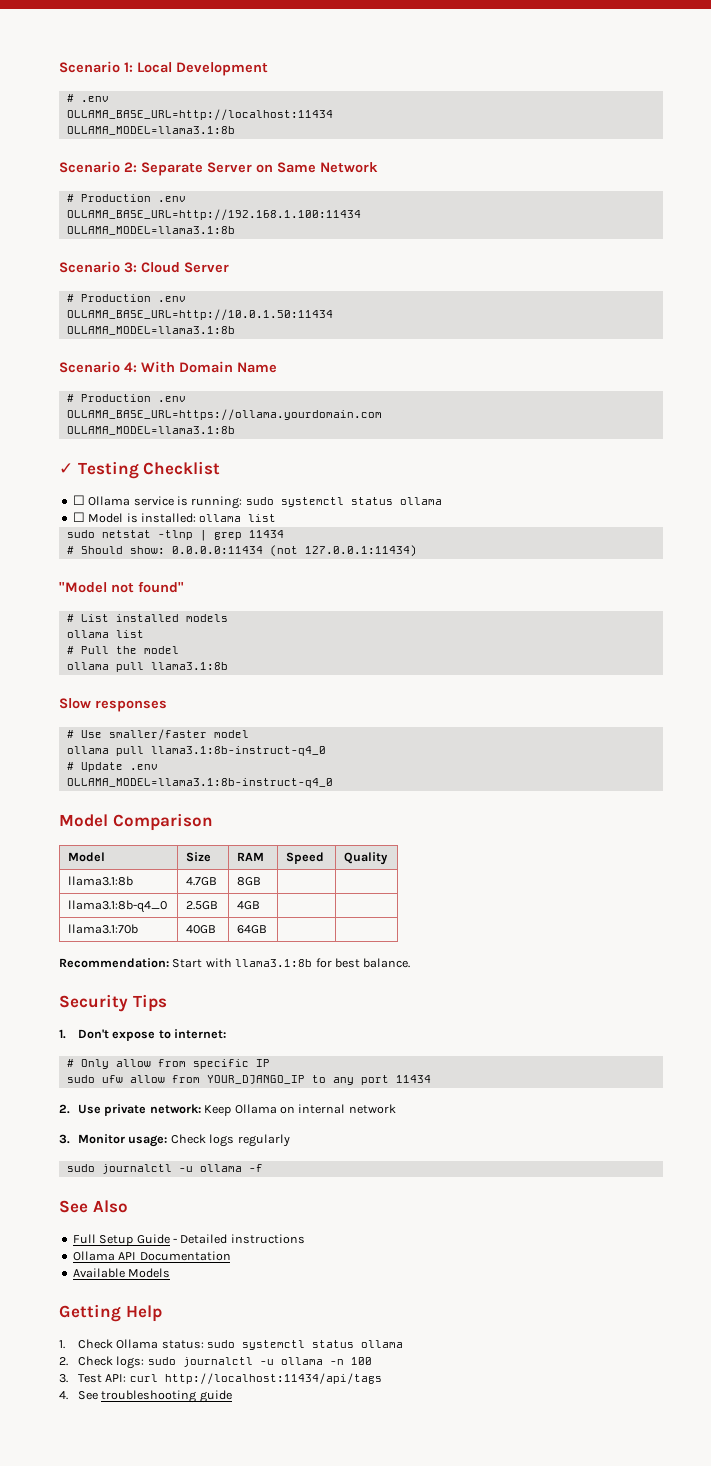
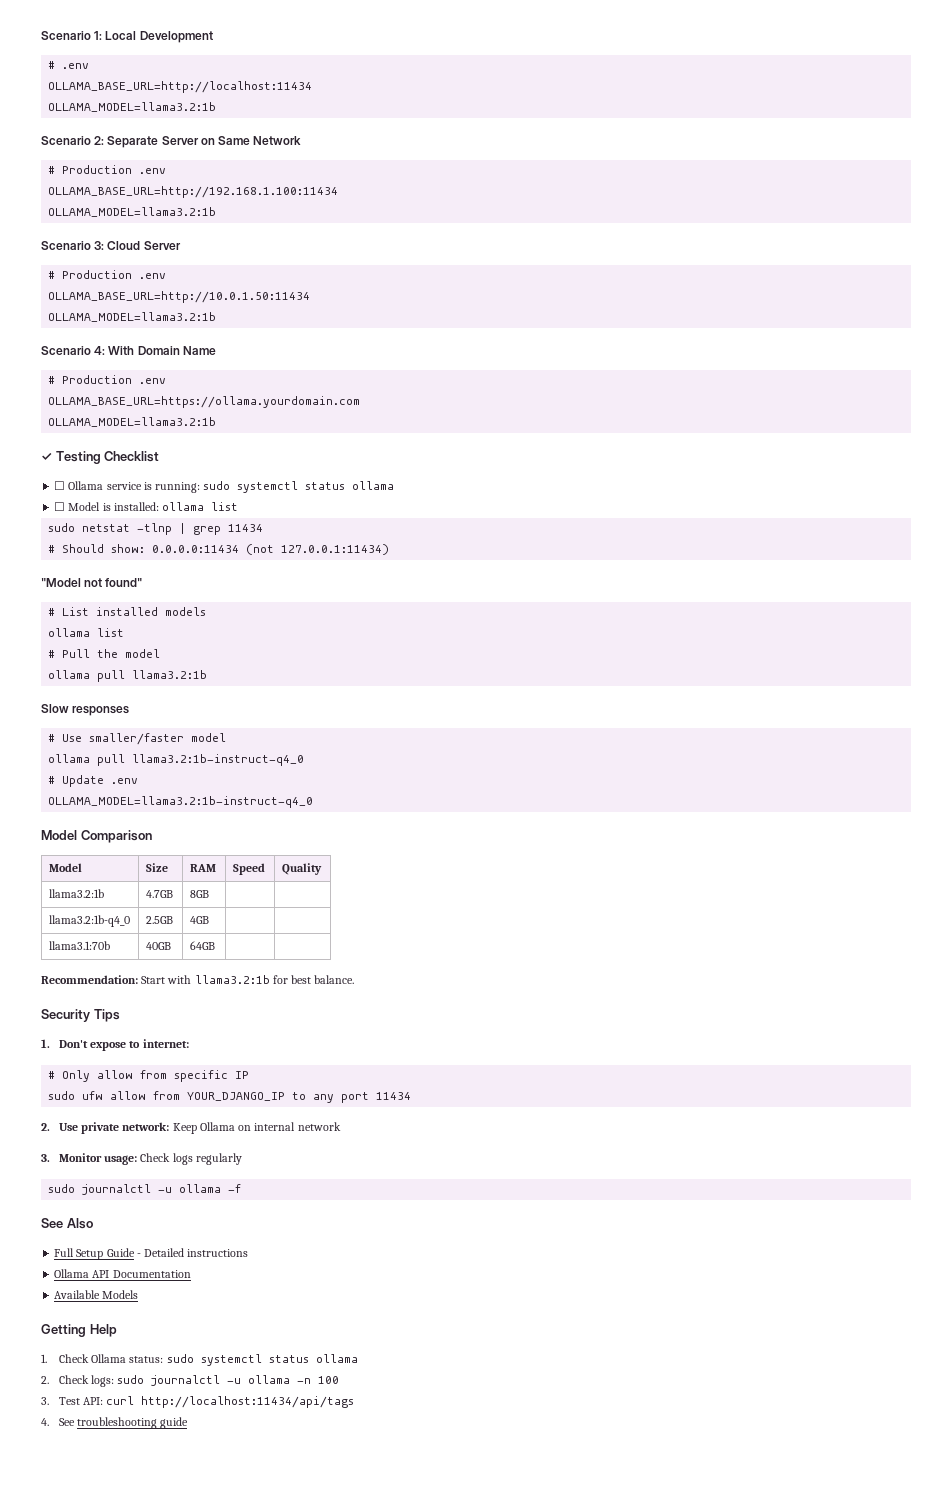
  OLLAMA_BASE_URL=http://localhost:11434
- OLLAMA_MODEL=llama3.1:8b
+ OLLAMA_MODEL=llama3.2:1b
  OLLAMA_BASE_URL=http://192.168.1.100:11434
- OLLAMA_MODEL=llama3.1:8b
+ OLLAMA_MODEL=llama3.2:1b
  OLLAMA_BASE_URL=http://10.0.1.50:11434
- OLLAMA_MODEL=llama3.1:8b
+ OLLAMA_MODEL=llama3.2:1b
  OLLAMA_BASE_URL=https://ollama.yourdomain.com
- OLLAMA_MODEL=llama3.1:8b
+ OLLAMA_MODEL=llama3.2:1b
- ollama pull llama3.1:8b
+ ollama pull llama3.2:1b
- ollama pull llama3.1:8b-instruct-q4_0
+ ollama pull llama3.2:1b-instruct-q4_0
- OLLAMA_MODEL=llama3.1:8b-instruct-q4_0
+ OLLAMA_MODEL=llama3.2:1b-instruct-q4_0
- llama3.1:8b | 4.7GB | 8GB | |
+ llama3.2:1b | 4.7GB | 8GB | |
- llama3.1:8b-q4_0 | 2.5GB | 4GB | |
+ llama3.2:1b-q4_0 | 2.5GB | 4GB | |
- Recommendation: Start with llama3.1:8b for best balance.
+ Recommendation: Start with llama3.2:1b for best balance.

